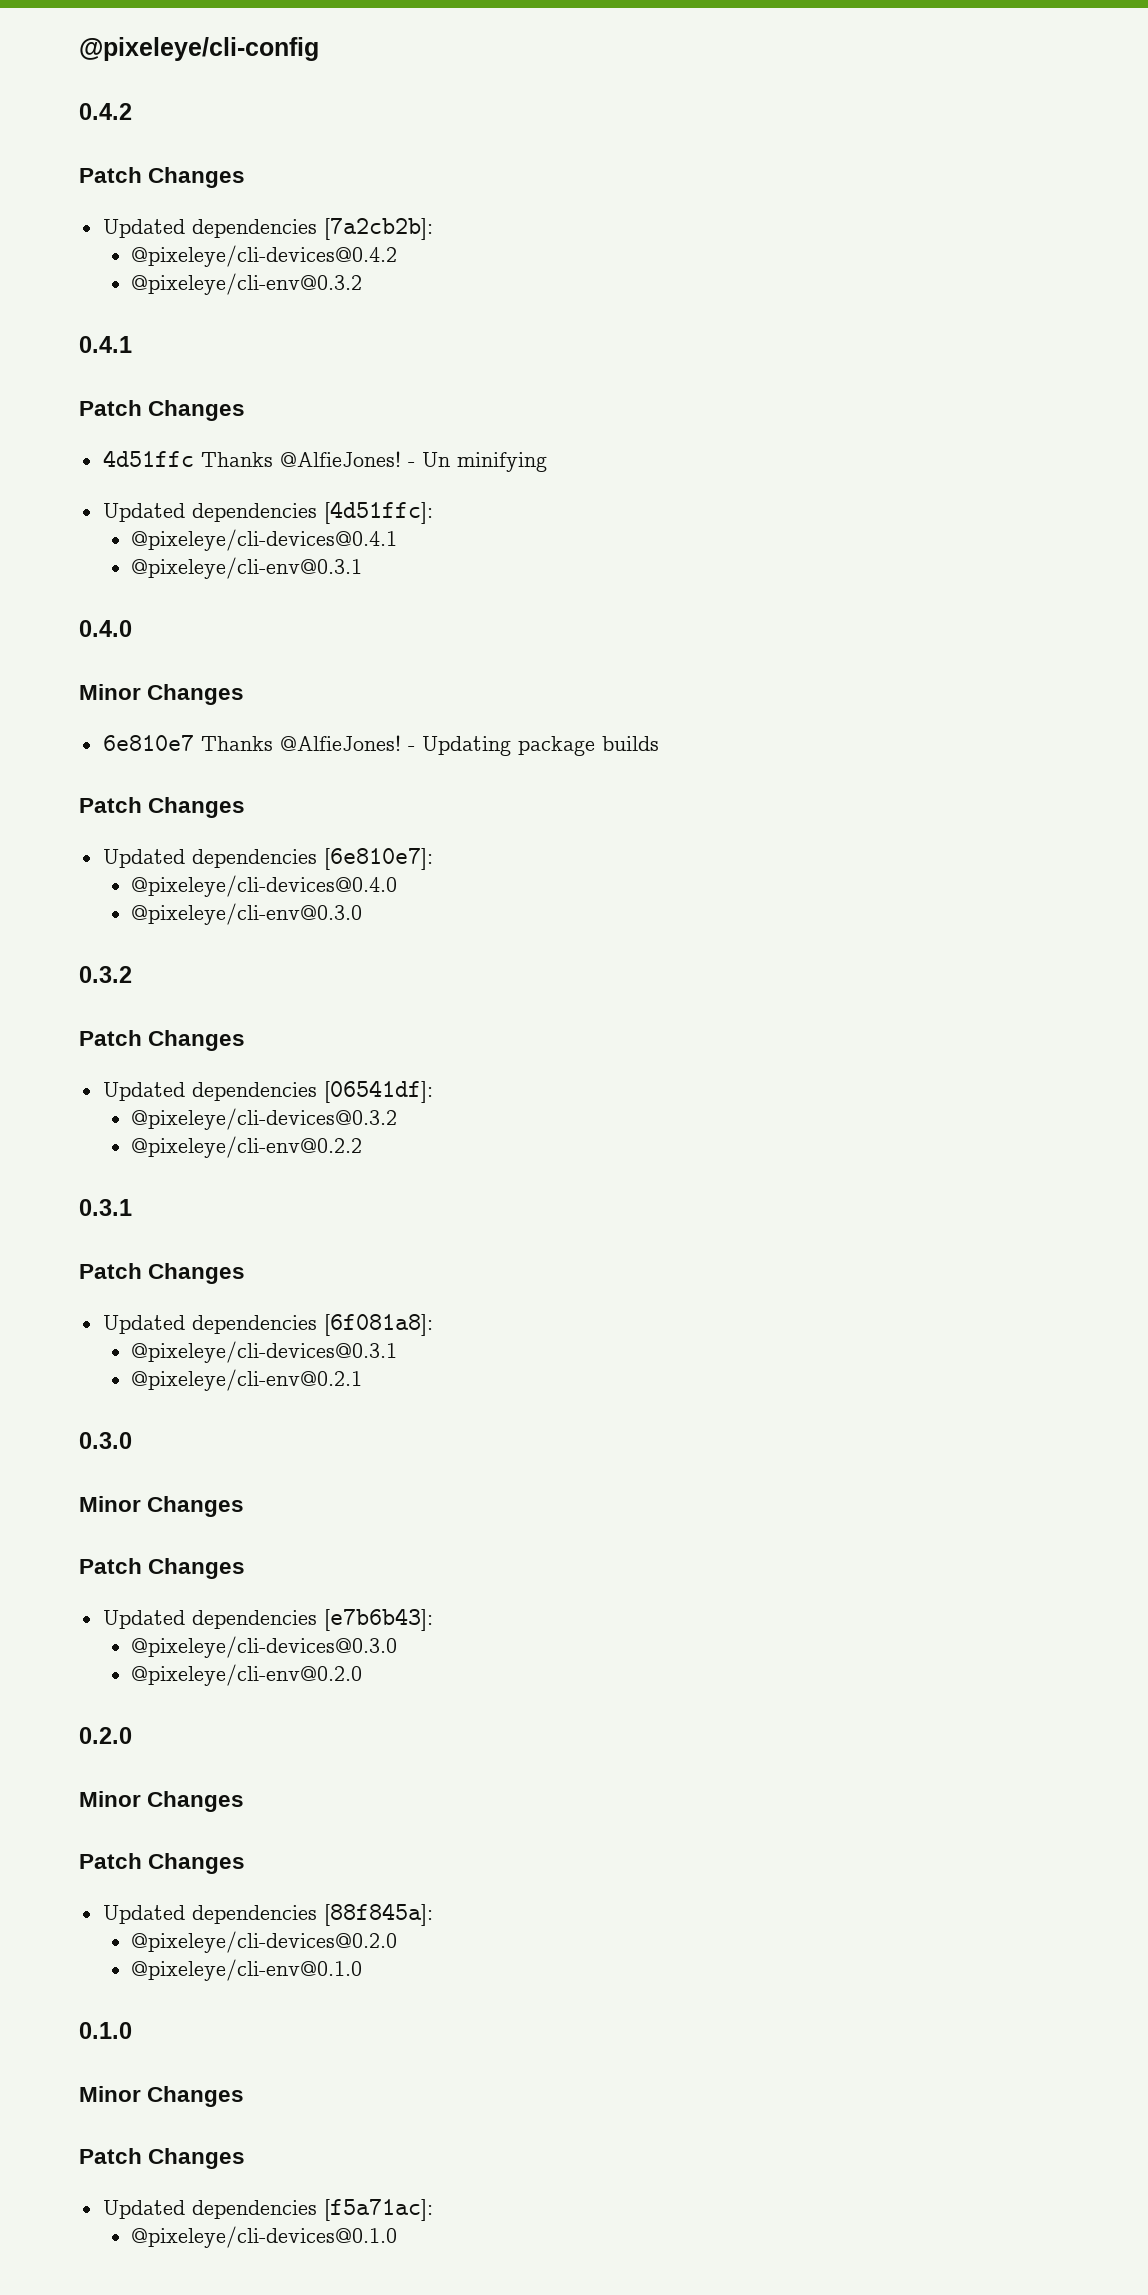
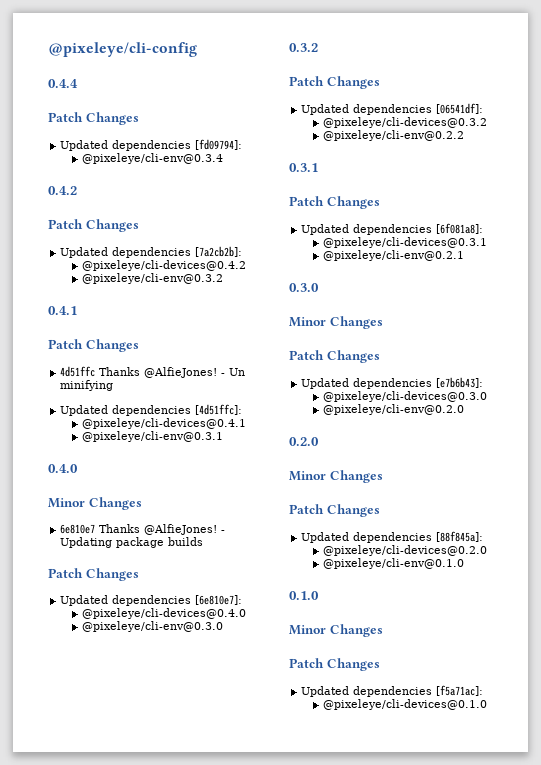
+ 0.4.4
+ Patch Changes
+ Updated dependencies [fd09794]:
+ @pixeleye/cli-env@0.3.4

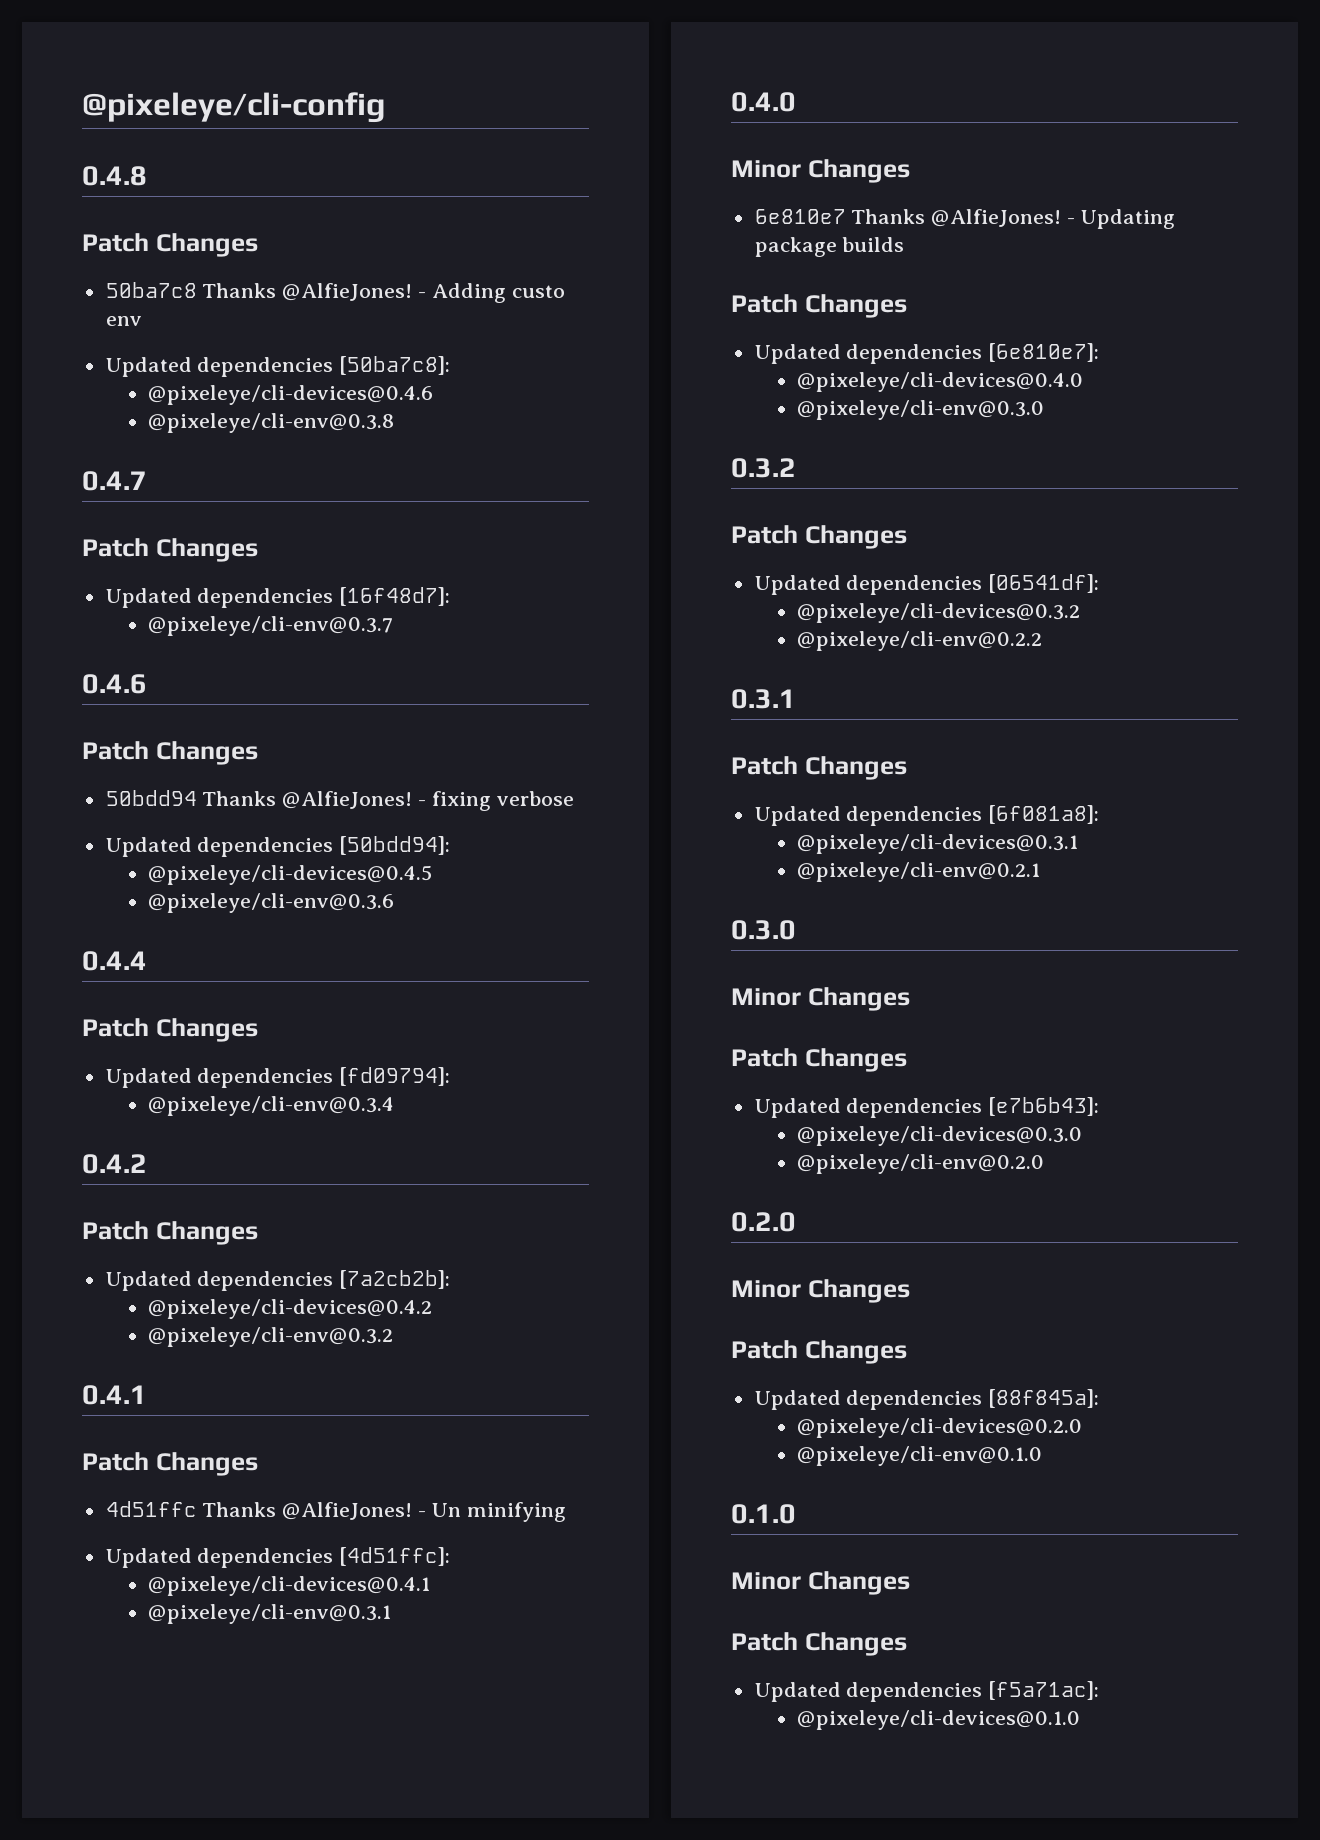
+ 0.4.8
+ Patch Changes
+ 50ba7c8 Thanks @AlfieJones! - Adding custo env
+ Updated dependencies [50ba7c8]:
+ @pixeleye/cli-devices@0.4.6
+ @pixeleye/cli-env@0.3.8
+ 0.4.7
+ Patch Changes
+ Updated dependencies [16f48d7]:
+ @pixeleye/cli-env@0.3.7
+ 0.4.6
+ Patch Changes
+ 50bdd94 Thanks @AlfieJones! - fixing verbose
+ Updated dependencies [50bdd94]:
+ @pixeleye/cli-devices@0.4.5
+ @pixeleye/cli-env@0.3.6

